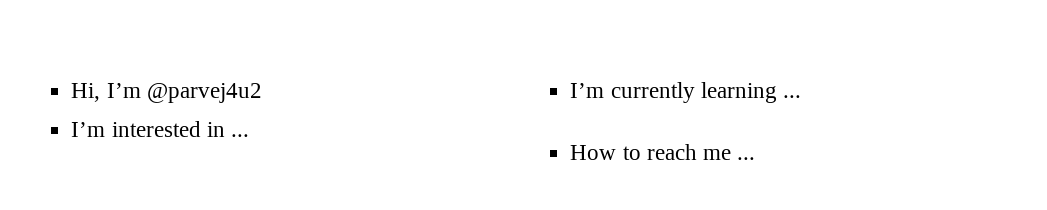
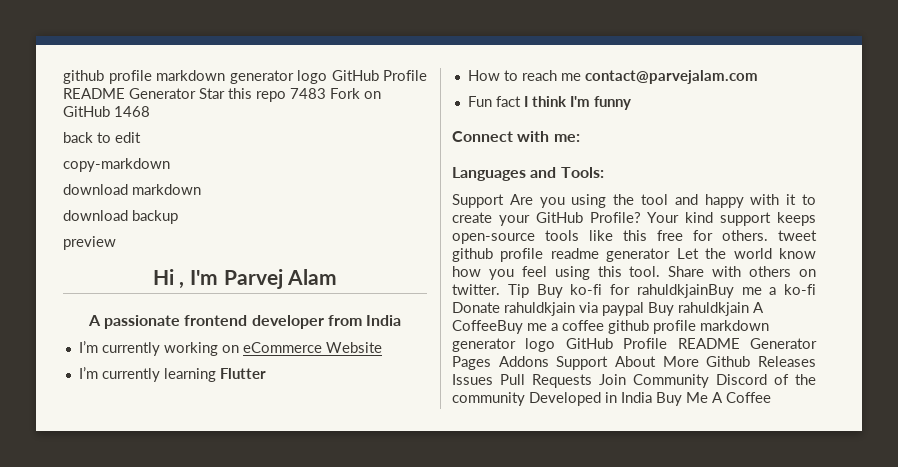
- Hi, I’m @parvej4u2
- I’m interested in ...
+ github profile markdown generator logo GitHub Profile README Generator Star this repo 7483 Fork on GitHub 1468
+ back to edit
+ copy-markdown
+ download markdown
+ download backup
+ preview
+ Hi , I'm Parvej Alam
+ A passionate frontend developer from India
+ I’m currently working on eCommerce Website
- I’m currently learning ...
+ I’m currently learning Flutter
- How to reach me ...
+ How to reach me contact@parvejalam.com
+ Fun fact I think I'm funny
+ Connect with me:
+ Languages and Tools:
+ Support Are you using the tool and happy with it to create your GitHub Profile? Your kind support keeps open-source tools like this free for others. tweet github profile readme generator Let the world know how you feel using this tool. Share with others on twitter. Tip Buy ko-fi for rahuldkjainBuy me a ko-fi Donate rahuldkjain via paypal Buy rahuldkjain A CoffeeBuy me a coffee github profile markdown generator logo GitHub Profile README Generator Pages Addons Support About More Github Releases Issues Pull Requests Join Community Discord of the community Developed in India Buy Me A Coffee

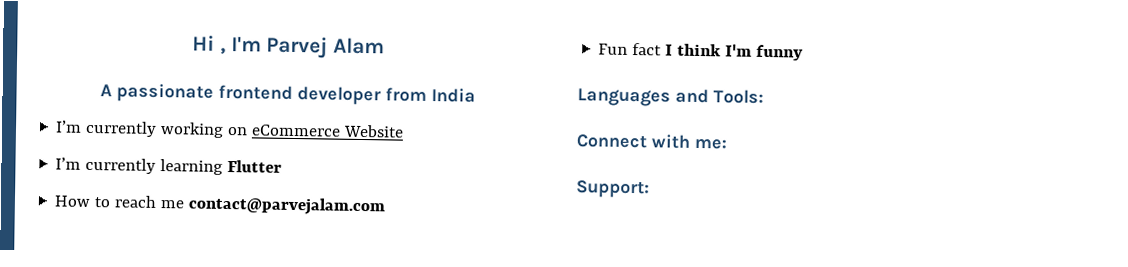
- github profile markdown generator logo GitHub Profile README Generator Star this repo 7483 Fork on GitHub 1468
- back to edit
- copy-markdown
- download markdown
- download backup
- preview
+ Languages and Tools:
- Languages and Tools:
- Support Are you using the tool and happy with it to create your GitHub Profile? Your kind support keeps open-source tools like this free for others. tweet github profile readme generator Let the world know how you feel using this tool. Share with others on twitter. Tip Buy ko-fi for rahuldkjainBuy me a ko-fi Donate rahuldkjain via paypal Buy rahuldkjain A CoffeeBuy me a coffee github profile markdown generator logo GitHub Profile README Generator Pages Addons Support About More Github Releases Issues Pull Requests Join Community Discord of the community Developed in India Buy Me A Coffee
+ Support:

